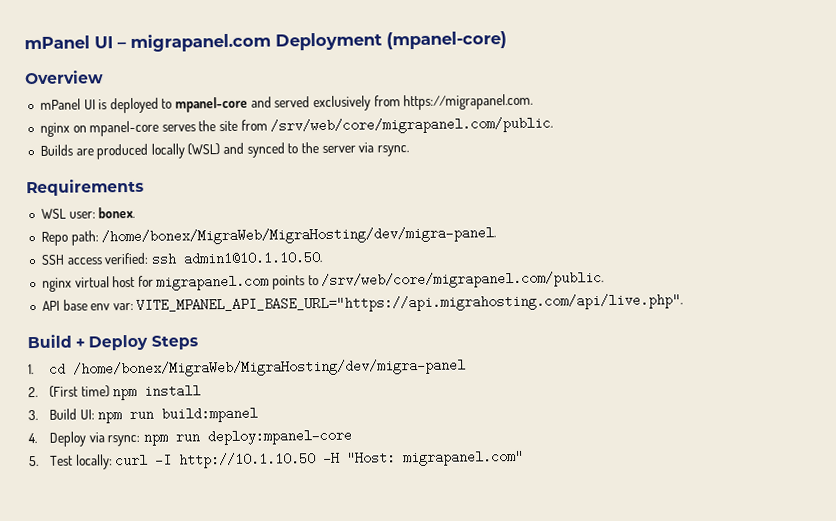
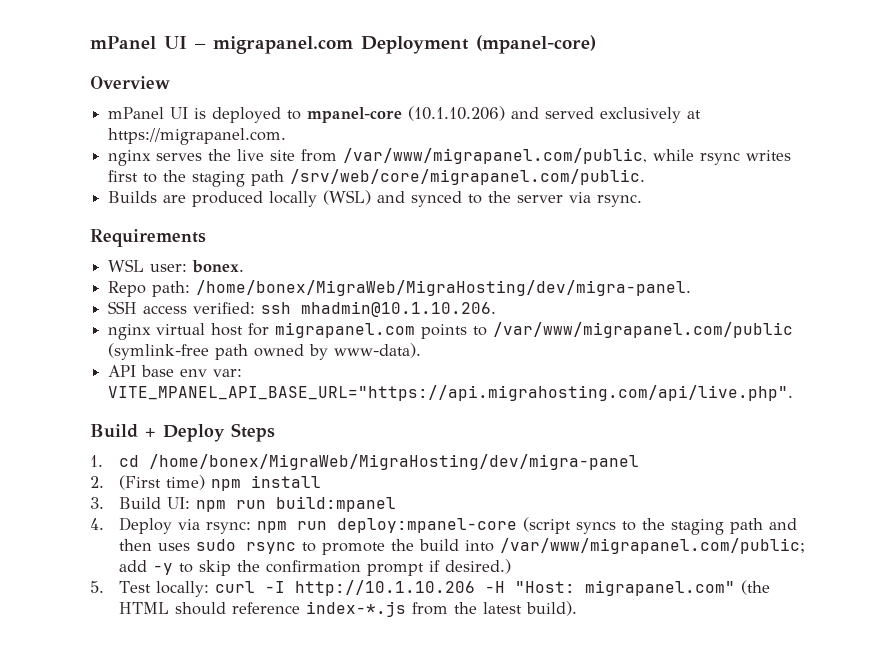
- mPanel UI is deployed to mpanel-core and served exclusively from https://migrapanel.com.
+ mPanel UI is deployed to mpanel-core (10.1.10.206) and served exclusively at https://migrapanel.com.
- nginx on mpanel-core serves the site from /srv/web/core/migrapanel.com/public.
+ nginx serves the live site from /var/www/migrapanel.com/public, while rsync writes first to the staging path /srv/web/core/migrapanel.com/public.
- SSH access verified: ssh admin1@10.1.10.50.
+ SSH access verified: ssh mhadmin@10.1.10.206.
- nginx virtual host for migrapanel.com points to /srv/web/core/migrapanel.com/public.
+ nginx virtual host for migrapanel.com points to /var/www/migrapanel.com/public (symlink-free path owned by www-data).
- 4. Deploy via rsync: npm run deploy:mpanel-core
+ 4. Deploy via rsync: npm run deploy:mpanel-core (script syncs to the staging path and then uses sudo rsync to promote the build into /var/www/migrapanel.com/public; add -y to skip the confirmation prompt if desired.)
- 5. Test locally: curl -I http://10.1.10.50 -H "Host: migrapanel.com"
+ 5. Test locally: curl -I http://10.1.10.206 -H "Host: migrapanel.com" (the HTML should reference index-*.js from the latest build).

